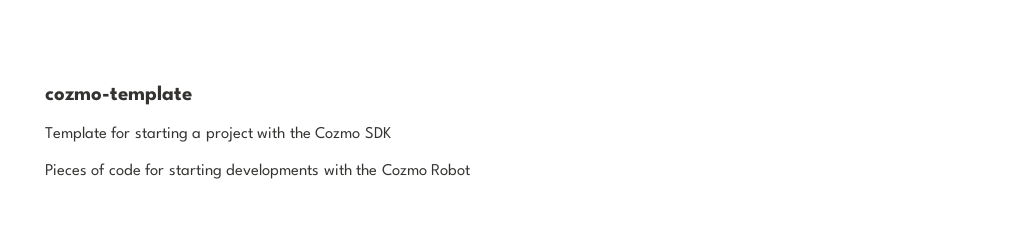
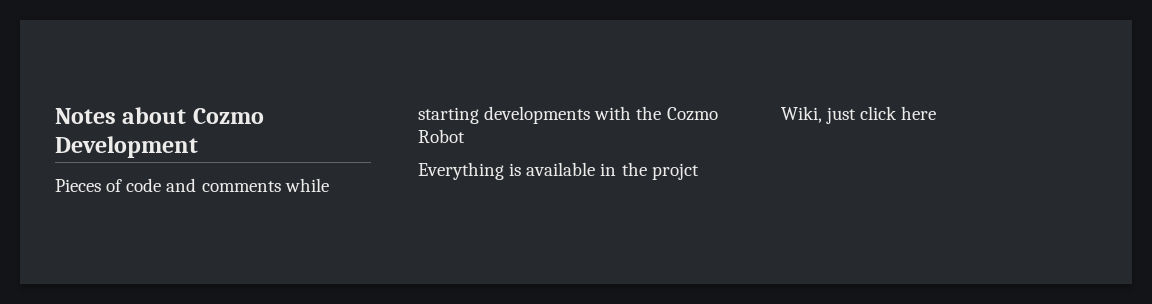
- cozmo-template
- Template for starting a project with the Cozmo SDK
+ Notes about Cozmo Development
- Pieces of code for starting developments with the Cozmo Robot
+ Pieces of code and comments while starting developments with the Cozmo Robot
+ Everything is available in the projct Wiki, just click here

